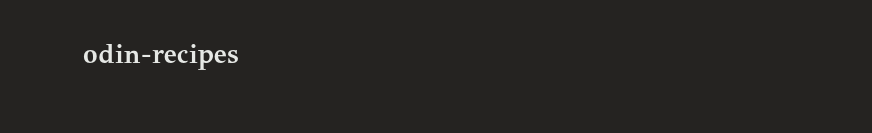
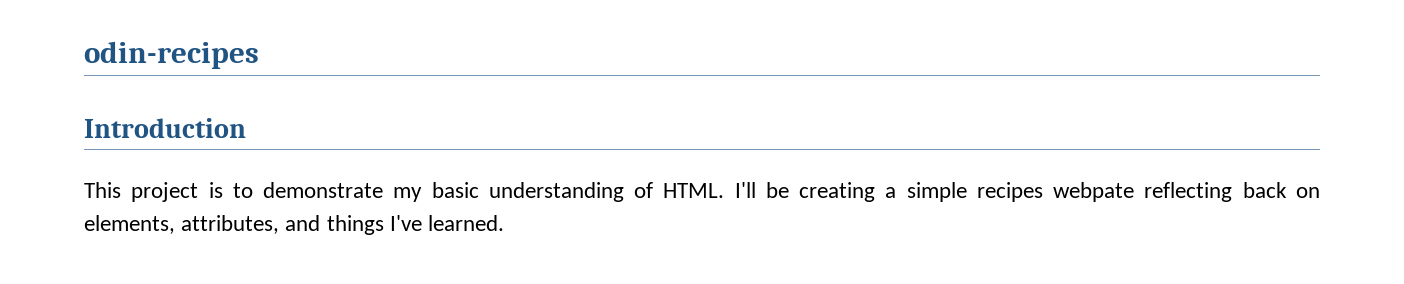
+ Introduction
+ This project is to demonstrate my basic understanding of HTML. I'll be creating a simple recipes webpate reflecting back on elements, attributes, and things I've learned.

